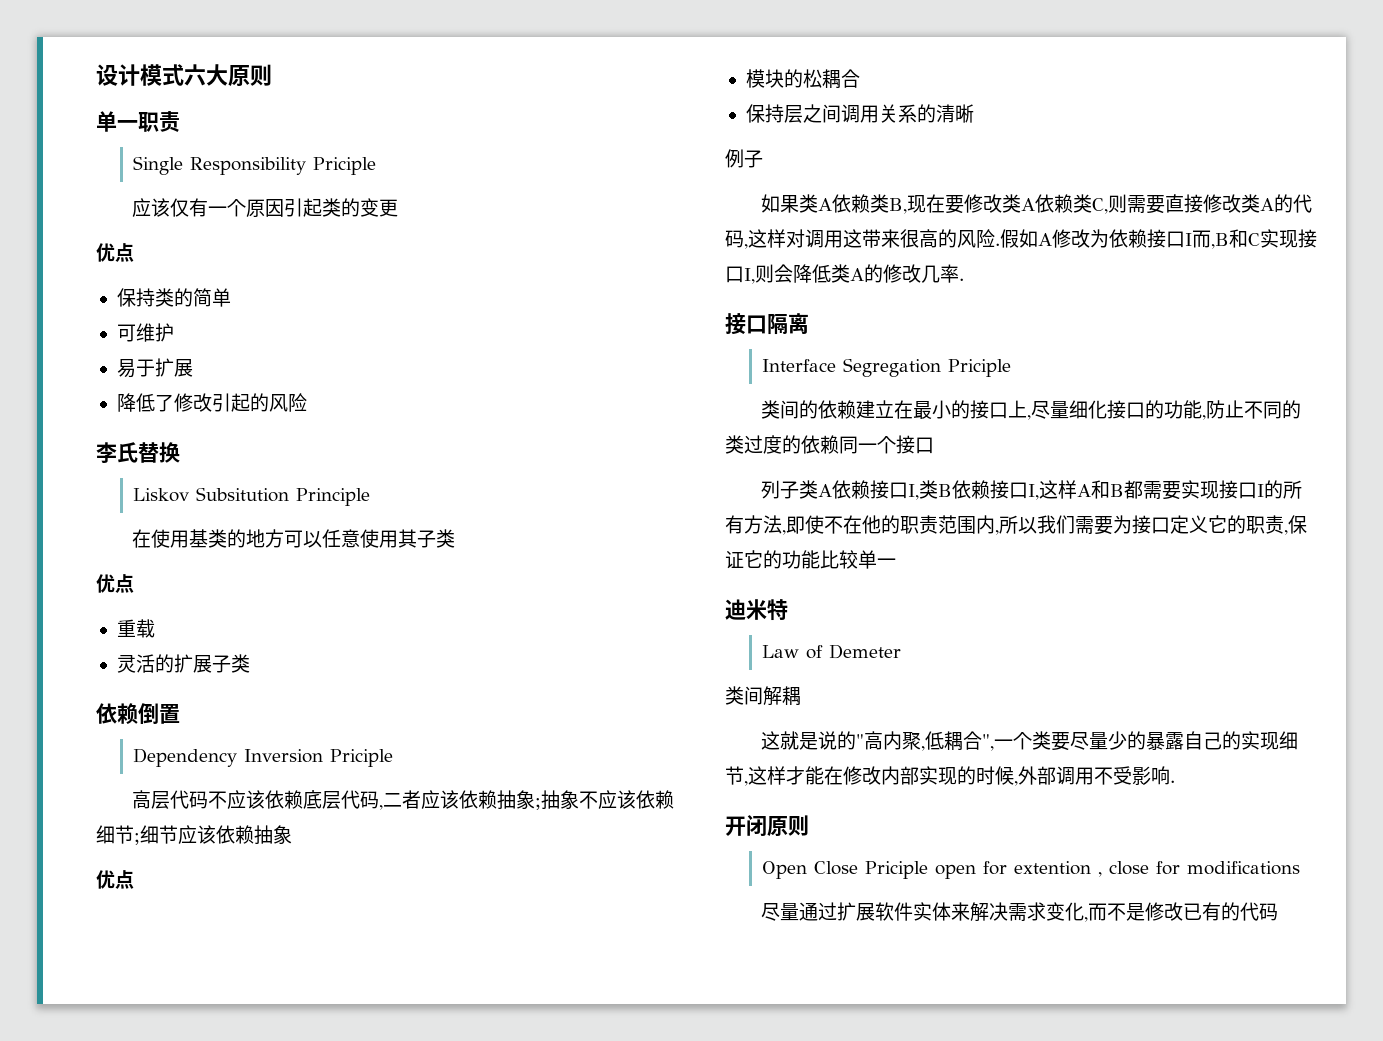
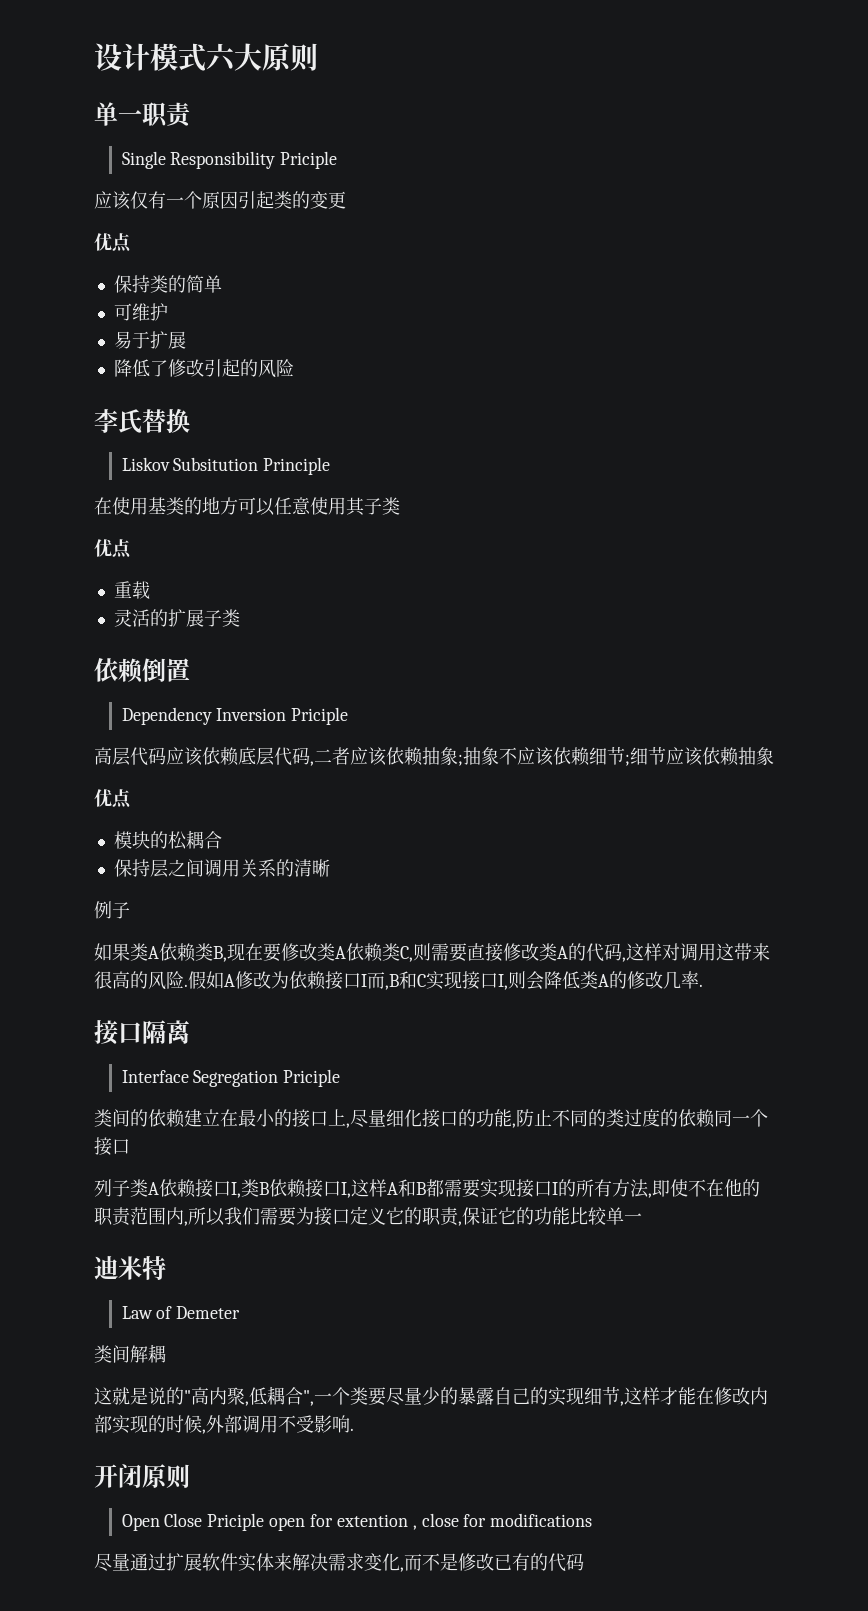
- 高层代码不应该依赖底层代码,二者应该依赖抽象;抽象不应该依赖细节;细节应该依赖抽象
+ 高层代码应该依赖底层代码,二者应该依赖抽象;抽象不应该依赖细节;细节应该依赖抽象

